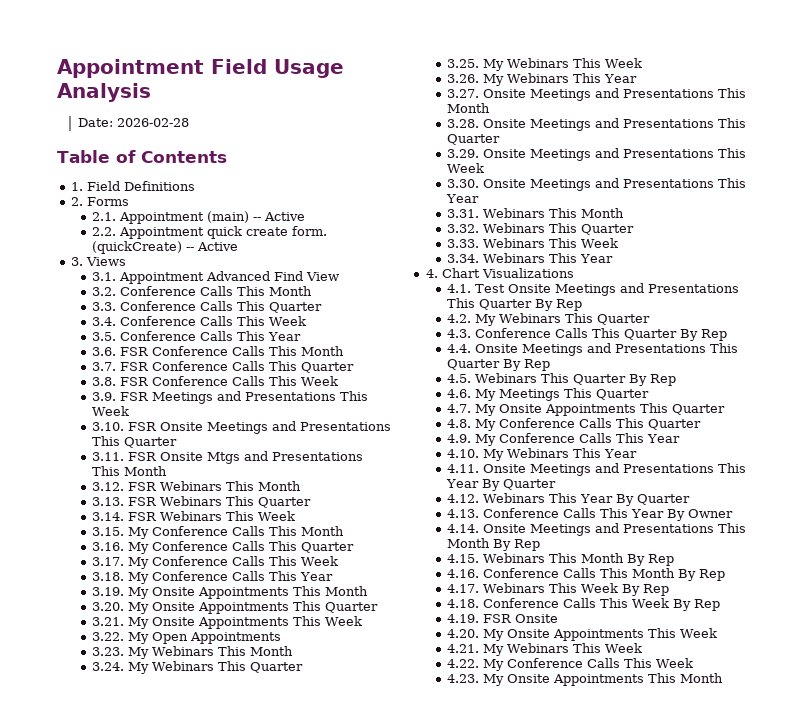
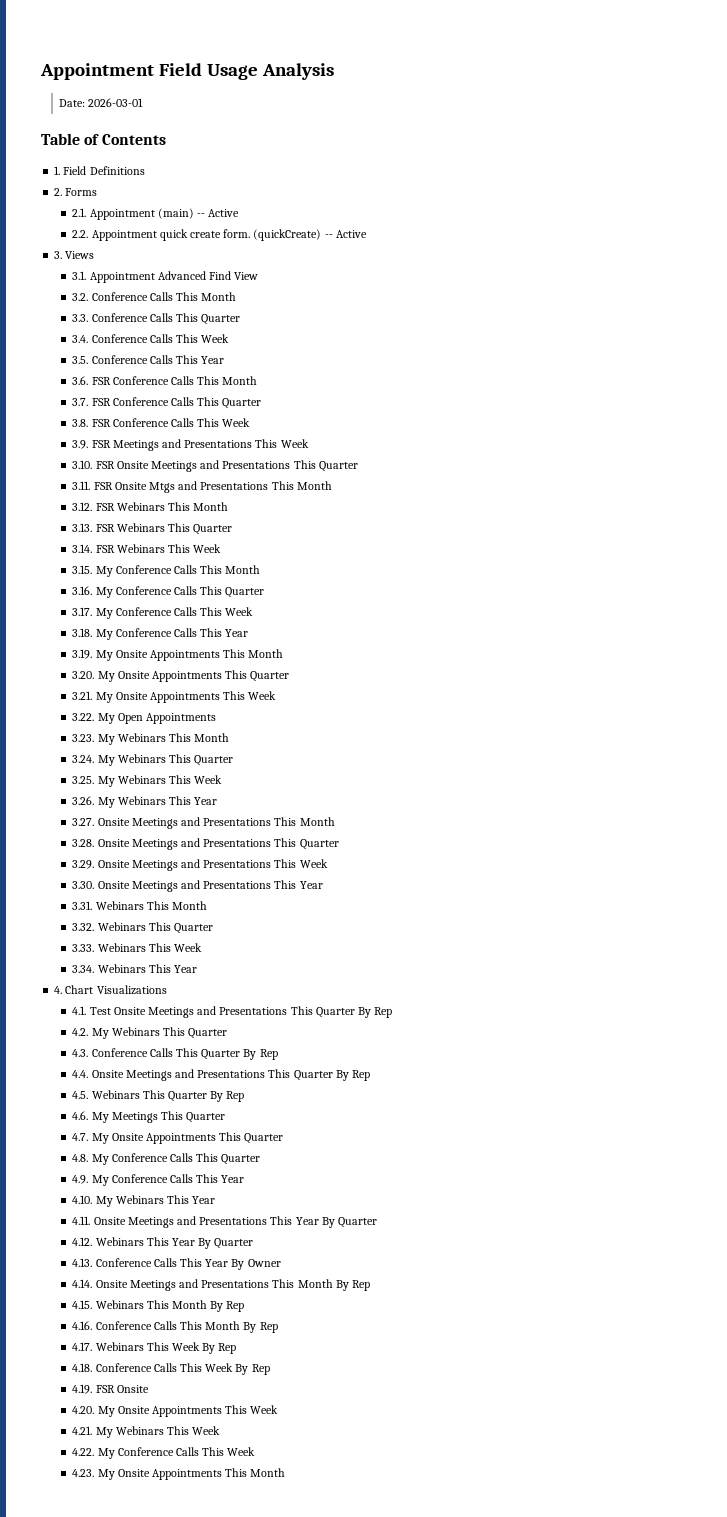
- Date: 2026-02-28
+ Date: 2026-03-01

